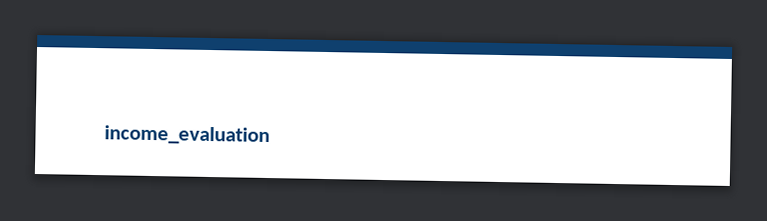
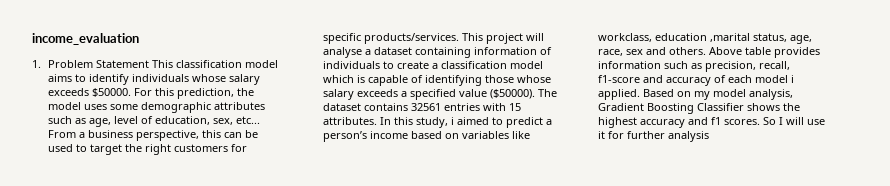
+ 1. Problem Statement This classification model aims to identify individuals whose salary exceeds $50000. For this prediction, the model uses some demographic attributes such as age, level of education, sex, etc... From a business perspective, this can be used to target the right customers for specific products/services. This project will analyse a dataset containing information of individuals to create a classification model which is capable of identifying those whose salary exceeds a specified value ($50000). The dataset contains 32561 entries with 15 attributes. In this study, i aimed to predict a person’s income based on variables like workclass, education ,marital status, age, race, sex and others. Above table provides information such as precision, recall, f1-score and accuracy of each model i applied. Based on my model analysis, Gradient Boosting Classifier shows the highest accuracy and f1 scores. So I will use it for further analysis

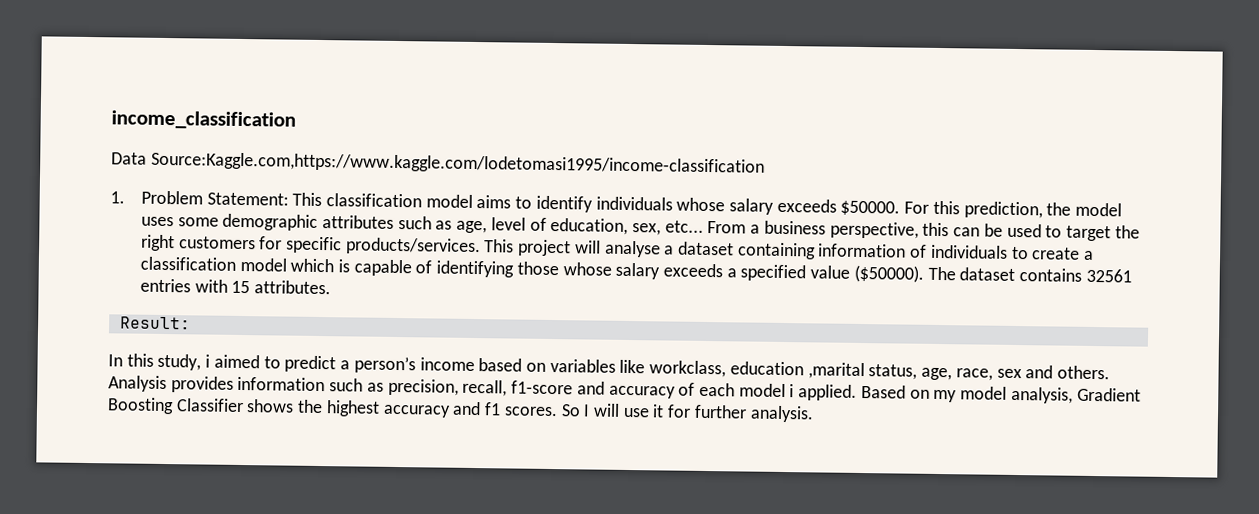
- income_evaluation
+ income_classification
+ Data Source:Kaggle.com,https://www.kaggle.com/lodetomasi1995/income-classification
- 1. Problem Statement This classification model aims to identify individuals whose salary exceeds $50000.
+ 1. Problem Statement: This classification model aims to identify individuals whose salary exceeds $50000.
- The dataset contains 32561 entries with 15 attributes. In this study, i aimed to predict a person’s income based on variables like workclass, education ,marital status, age, race, sex and others.
+ The dataset contains 32561 entries with 15 attributes.
+ Result:
+ In this study, i aimed to predict a person’s income based on variables like workclass, education ,marital status, age, race, sex and others.
- Above table provides information such as precision, recall, f1-score and accuracy of each model i applied.
+ Analysis provides information such as precision, recall, f1-score and accuracy of each model i applied.
- So I will use it for further analysis
+ So I will use it for further analysis.

